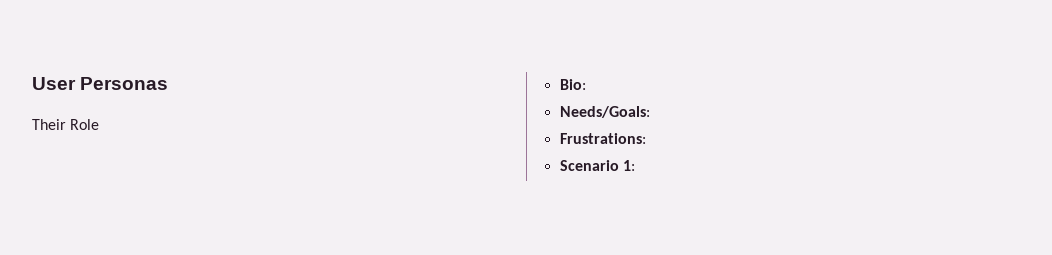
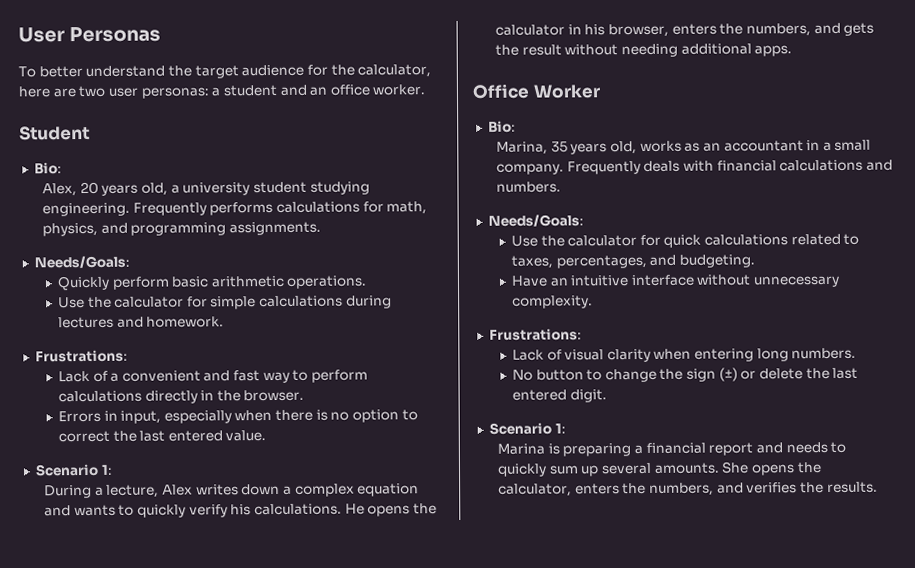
- Their Role
+ To better understand the target audience for the calculator, here are two user personas: a student and an office worker.
+ Student
  Bio:
+ Alex, 20 years old, a university student studying engineering. Frequently performs calculations for math, physics, and programming assignments.
  Needs/Goals:
+ Quickly perform basic arithmetic operations.
+ Use the calculator for simple calculations during lectures and homework.
  Frustrations:
+ Lack of a convenient and fast way to perform calculations directly in the browser.
+ Errors in input, especially when there is no option to correct the last entered value.
  Scenario 1:
+ During a lecture, Alex writes down a complex equation and wants to quickly verify his calculations. He opens the calculator in his browser, enters the numbers, and gets the result without needing additional apps.
+ Office Worker
+ Bio:
+ Marina, 35 years old, works as an accountant in a small company. Frequently deals with financial calculations and numbers.
+ Needs/Goals:
+ Use the calculator for quick calculations related to taxes, percentages, and budgeting.
+ Have an intuitive interface without unnecessary complexity.
+ Frustrations:
+ Lack of visual clarity when entering long numbers.
+ No button to change the sign (±) or delete the last entered digit.
+ Scenario 1:
+ Marina is preparing a financial report and needs to quickly sum up several amounts. She opens the calculator, enters the numbers, and verifies the results.

